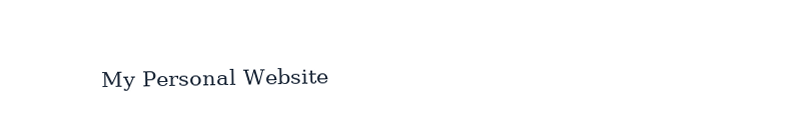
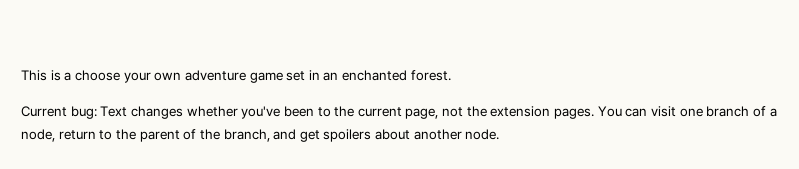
- My Personal Website
+ This is a choose your own adventure game set in an enchanted forest.
+ Current bug: Text changes whether you've been to the current page, not the extension pages. You can visit one branch of a node, return to the parent of the branch, and get spoilers about another node.

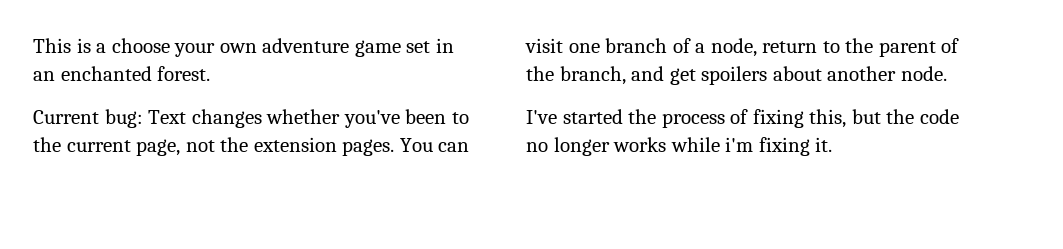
+ I've started the process of fixing this, but the code no longer works while i'm fixing it.

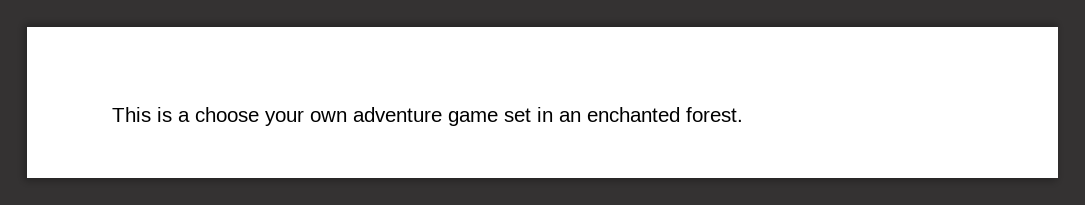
- Current bug: Text changes whether you've been to the current page, not the extension pages. You can visit one branch of a node, return to the parent of the branch, and get spoilers about another node.
- I've started the process of fixing this, but the code no longer works while i'm fixing it.

